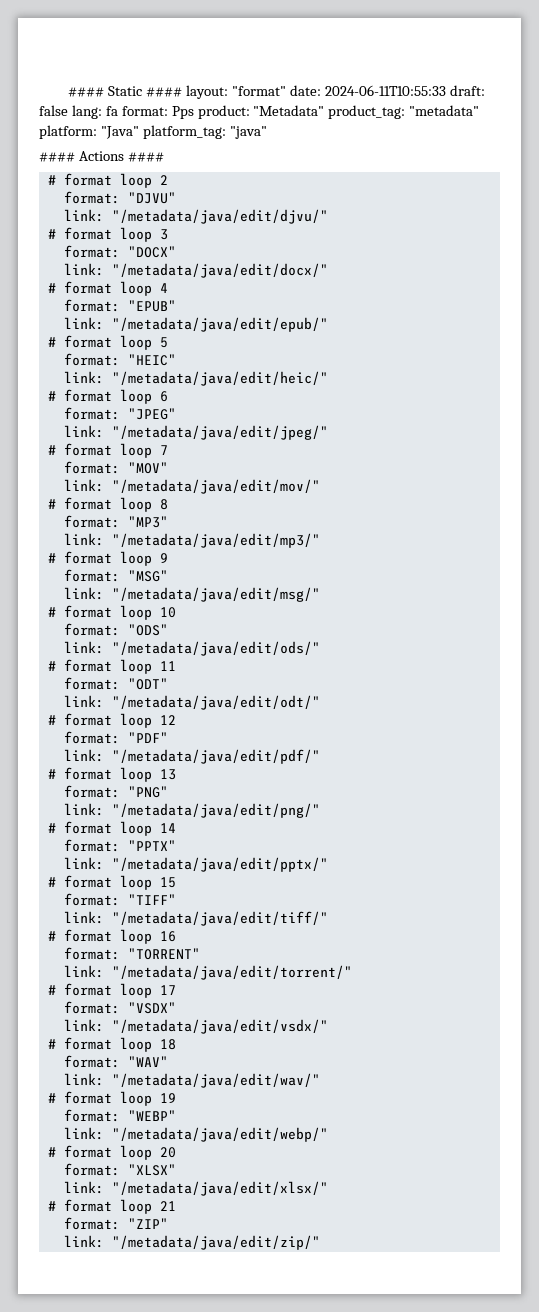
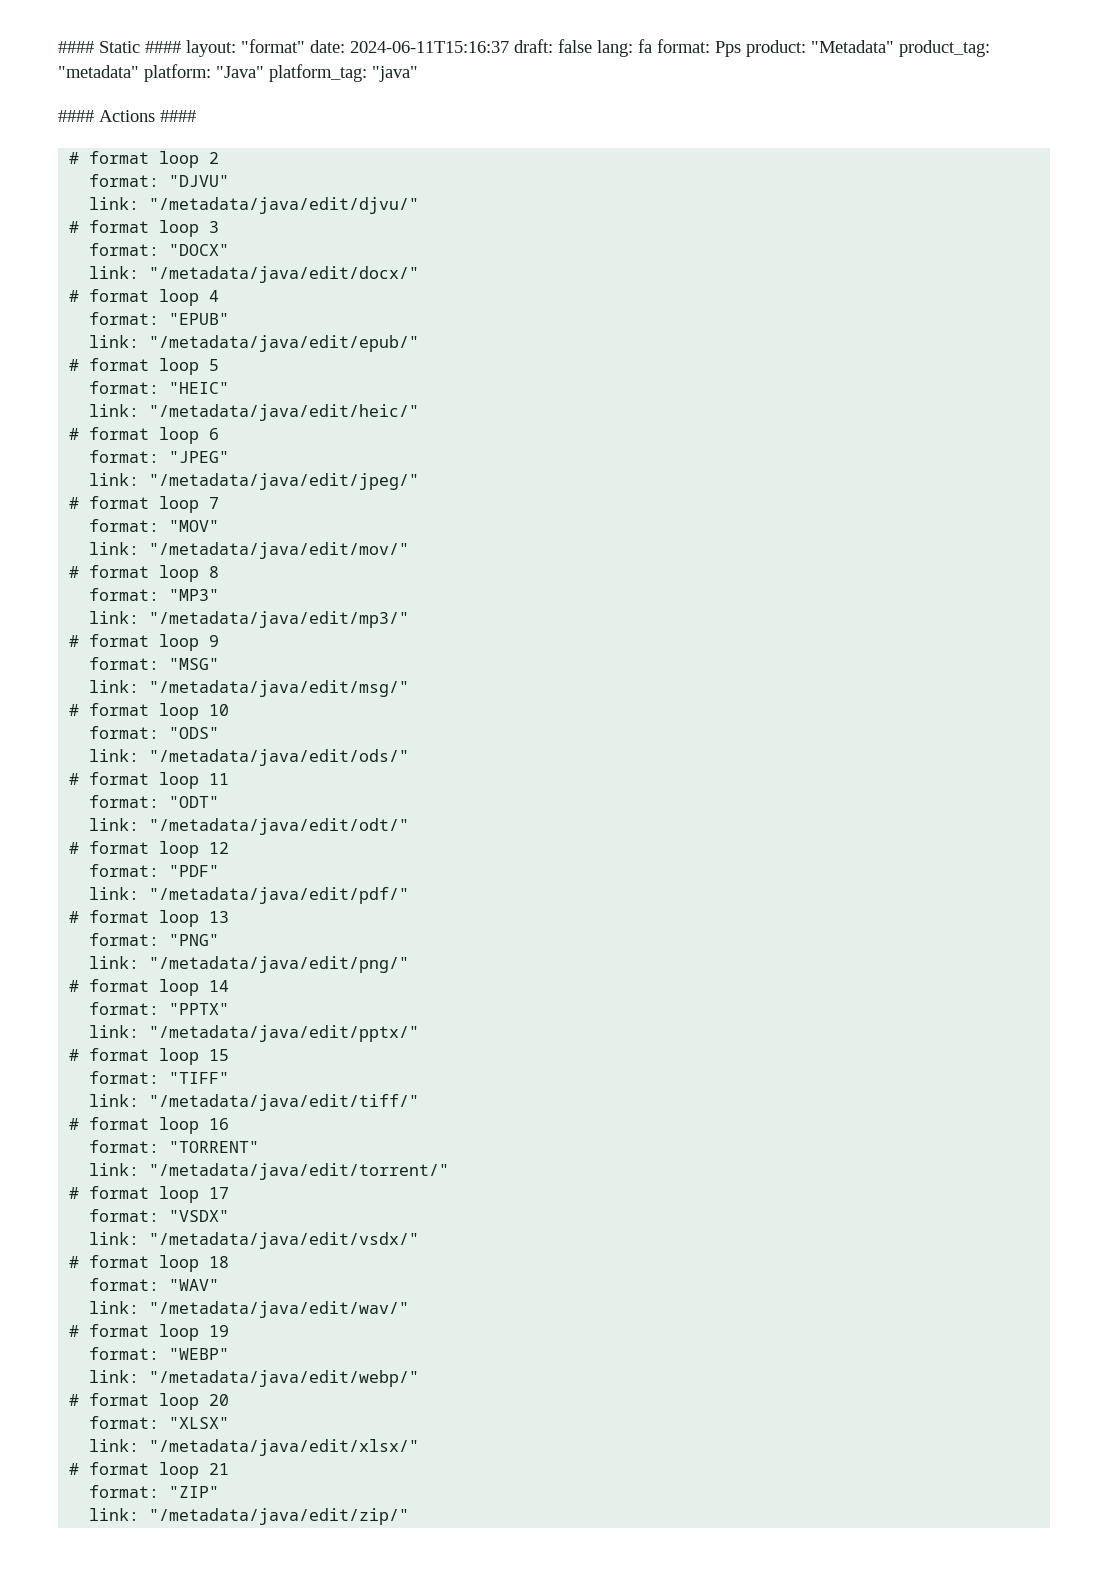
- #### Static #### layout: "format" date: 2024-06-11T10:55:33 draft: false lang: fa format: Pps product: "Metadata" product_tag: "metadata" platform: "Java" platform_tag: "java"
+ #### Static #### layout: "format" date: 2024-06-11T15:16:37 draft: false lang: fa format: Pps product: "Metadata" product_tag: "metadata" platform: "Java" platform_tag: "java"

